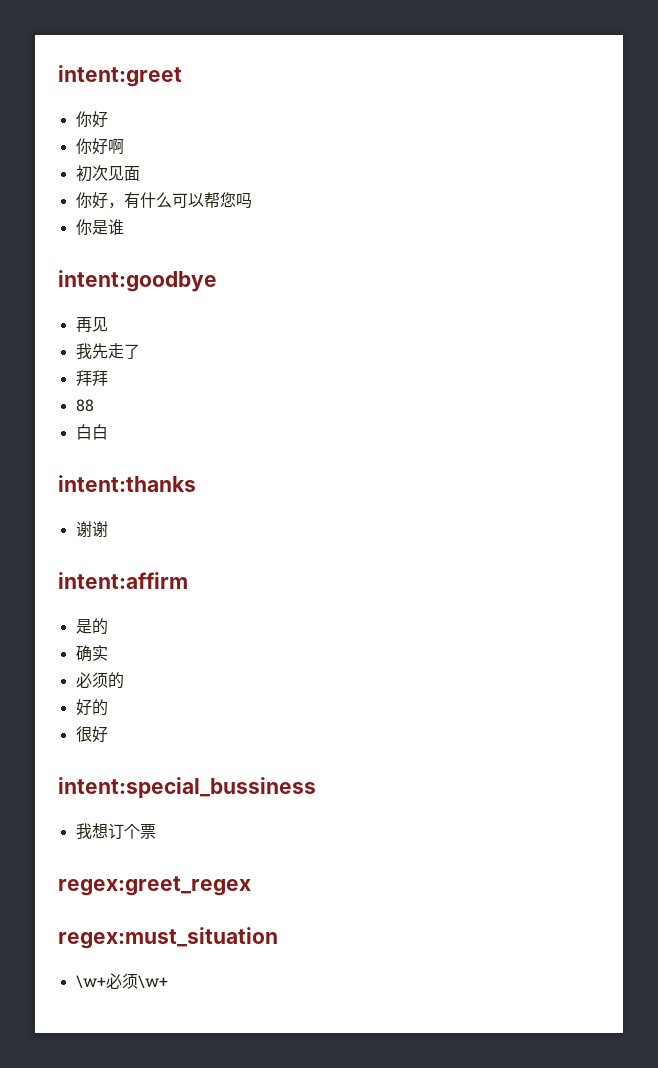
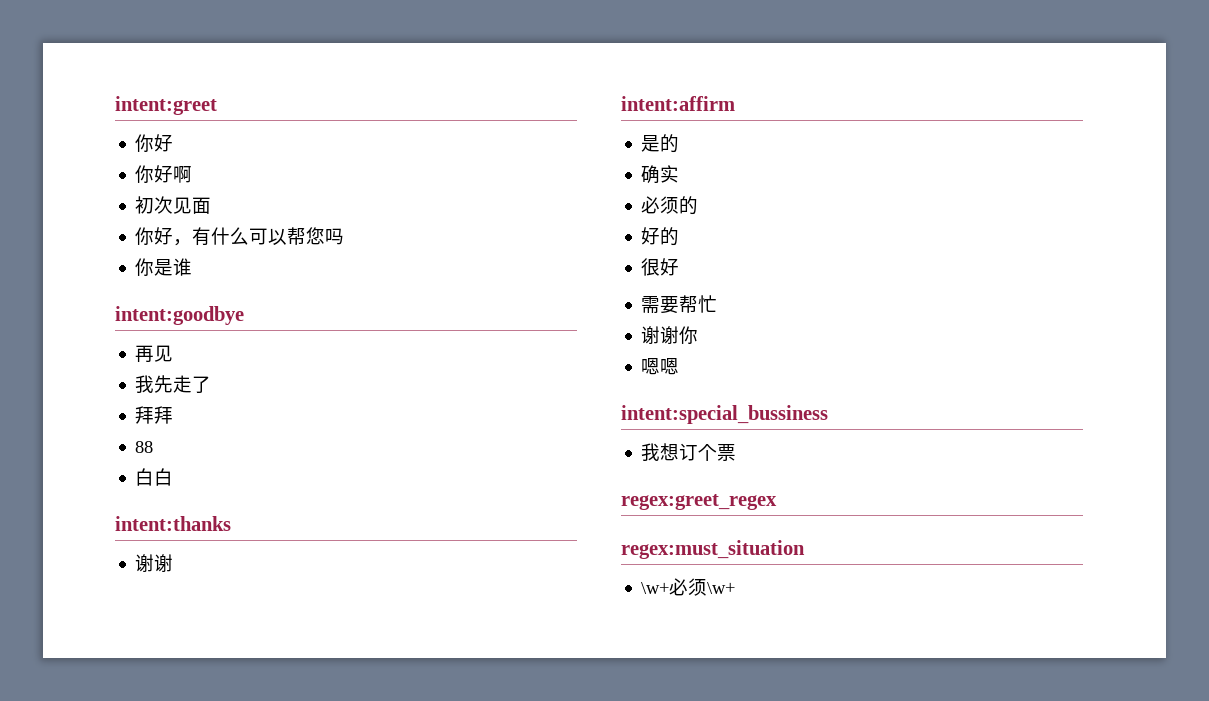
+ 需要帮忙
+ 谢谢你
+ 嗯嗯

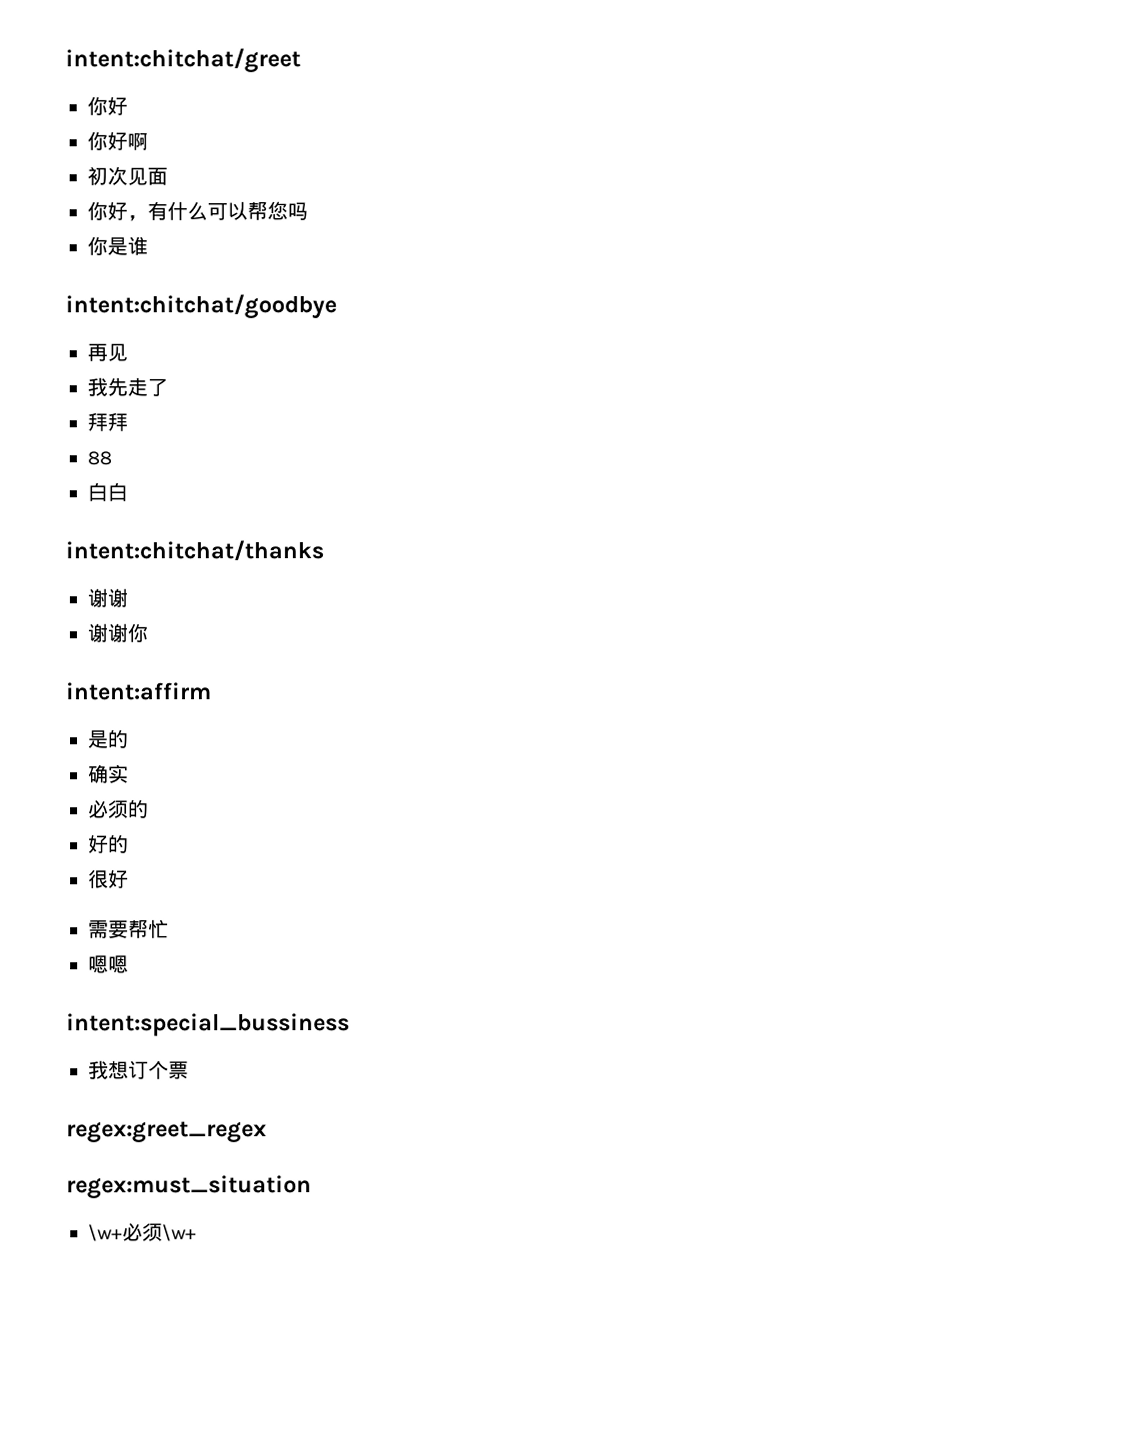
- intent:greet
+ intent:chitchat/greet
- intent:goodbye
+ intent:chitchat/goodbye
- intent:thanks
+ intent:chitchat/thanks
  谢谢
+ 谢谢你
- 谢谢你

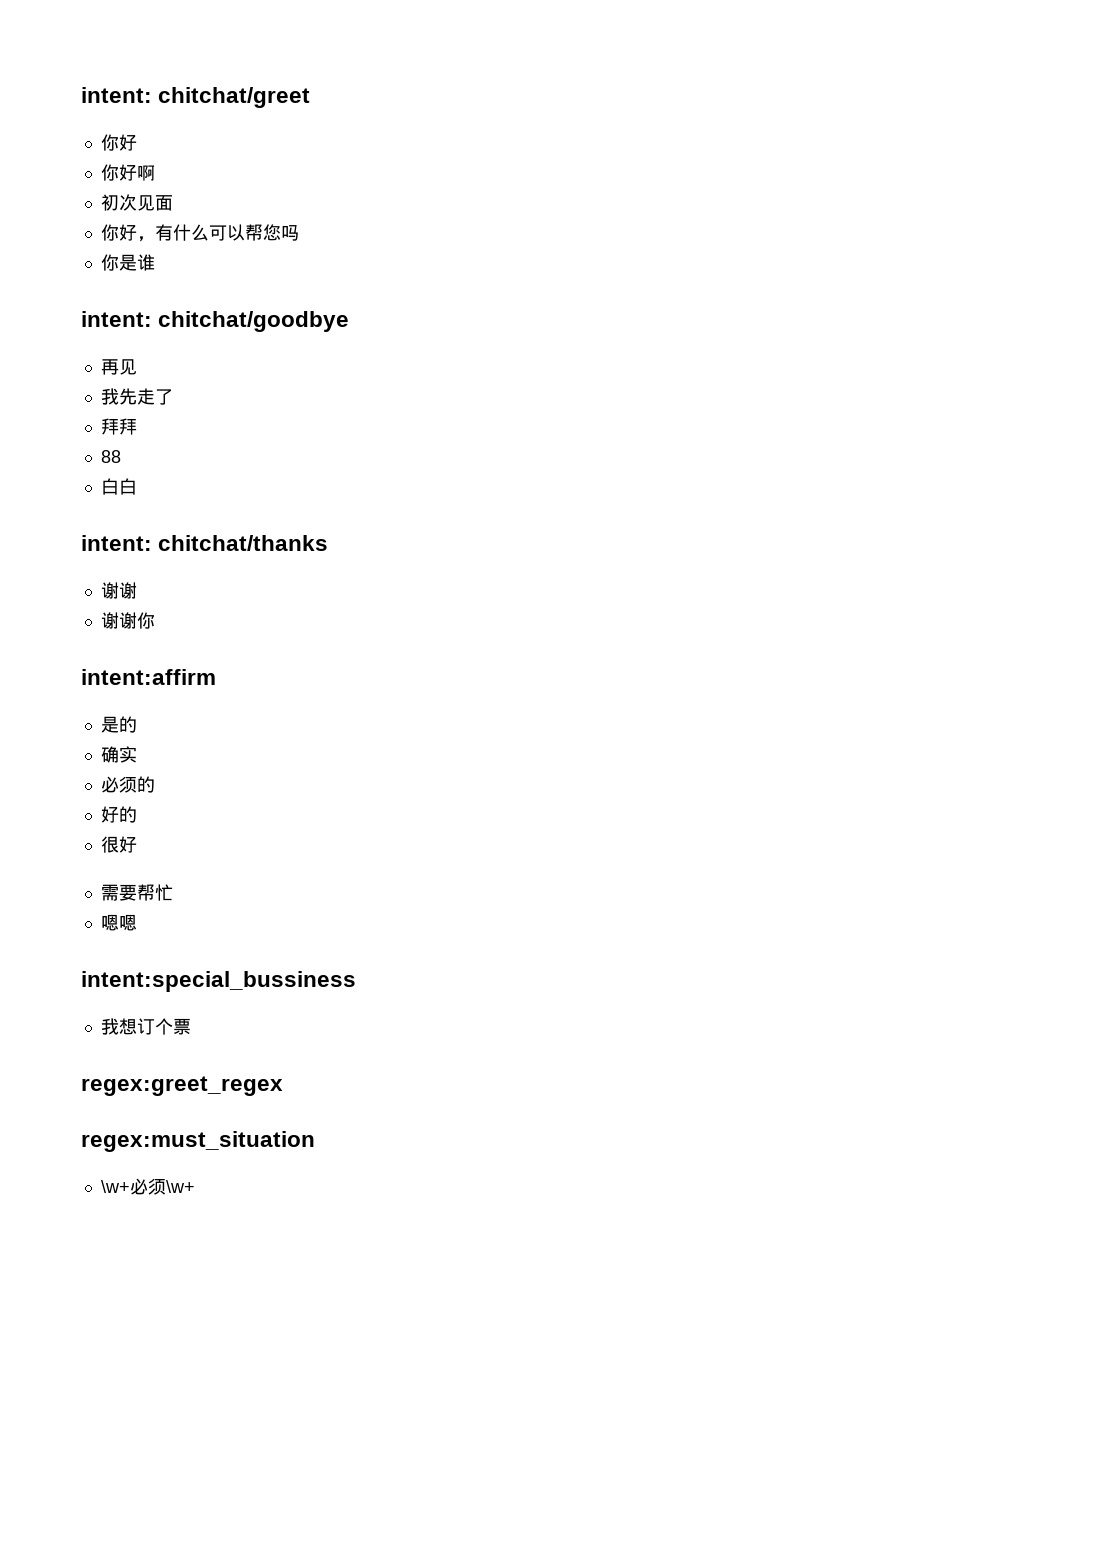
- intent:chitchat/greet
+ intent: chitchat/greet
- intent:chitchat/goodbye
+ intent: chitchat/goodbye
- intent:chitchat/thanks
+ intent: chitchat/thanks

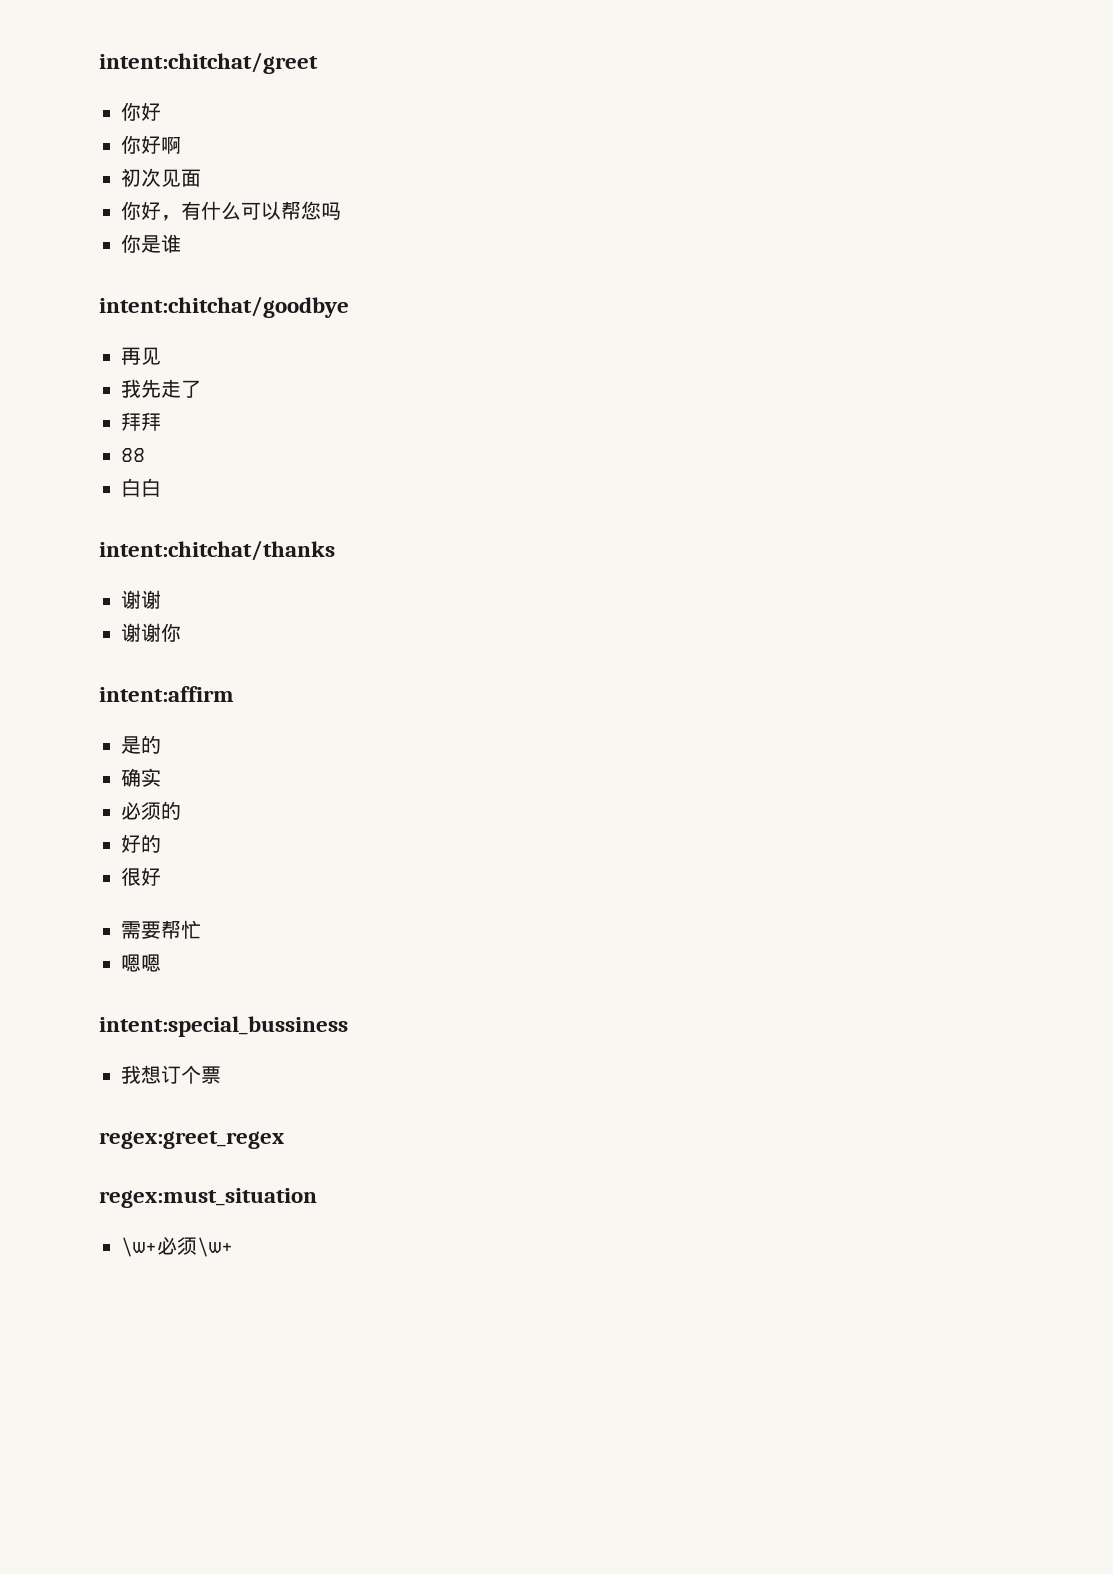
- intent: chitchat/greet
+ intent:chitchat/greet
- intent: chitchat/goodbye
+ intent:chitchat/goodbye
- intent: chitchat/thanks
+ intent:chitchat/thanks

